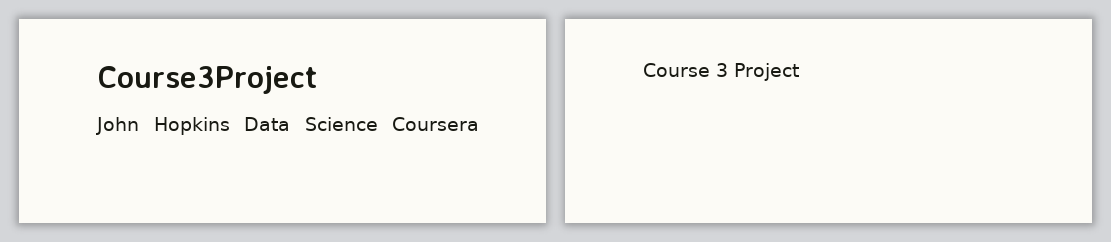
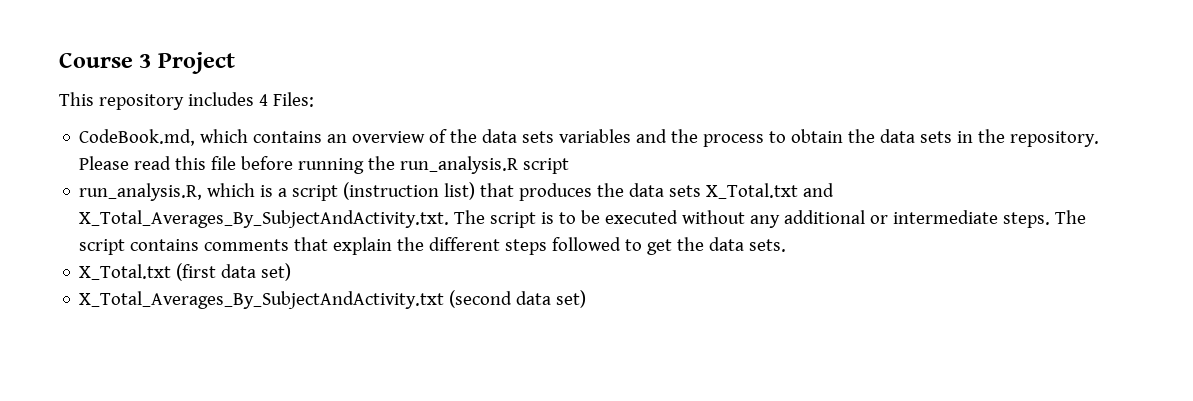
- Course3Project
- John Hopkins Data Science Coursera Course 3 Project
+ Course 3 Project
+ This repository includes 4 Files:
+ CodeBook.md, which contains an overview of the data sets variables and the process to obtain the data sets in the repository. Please read this file before running the run_analysis.R script
+ run_analysis.R, which is a script (instruction list) that produces the data sets X_Total.txt and X_Total_Averages_By_SubjectAndActivity.txt. The script is to be executed without any additional or intermediate steps. The script contains comments that explain the different steps followed to get the data sets.
+ X_Total.txt (first data set)
+ X_Total_Averages_By_SubjectAndActivity.txt (second data set)

